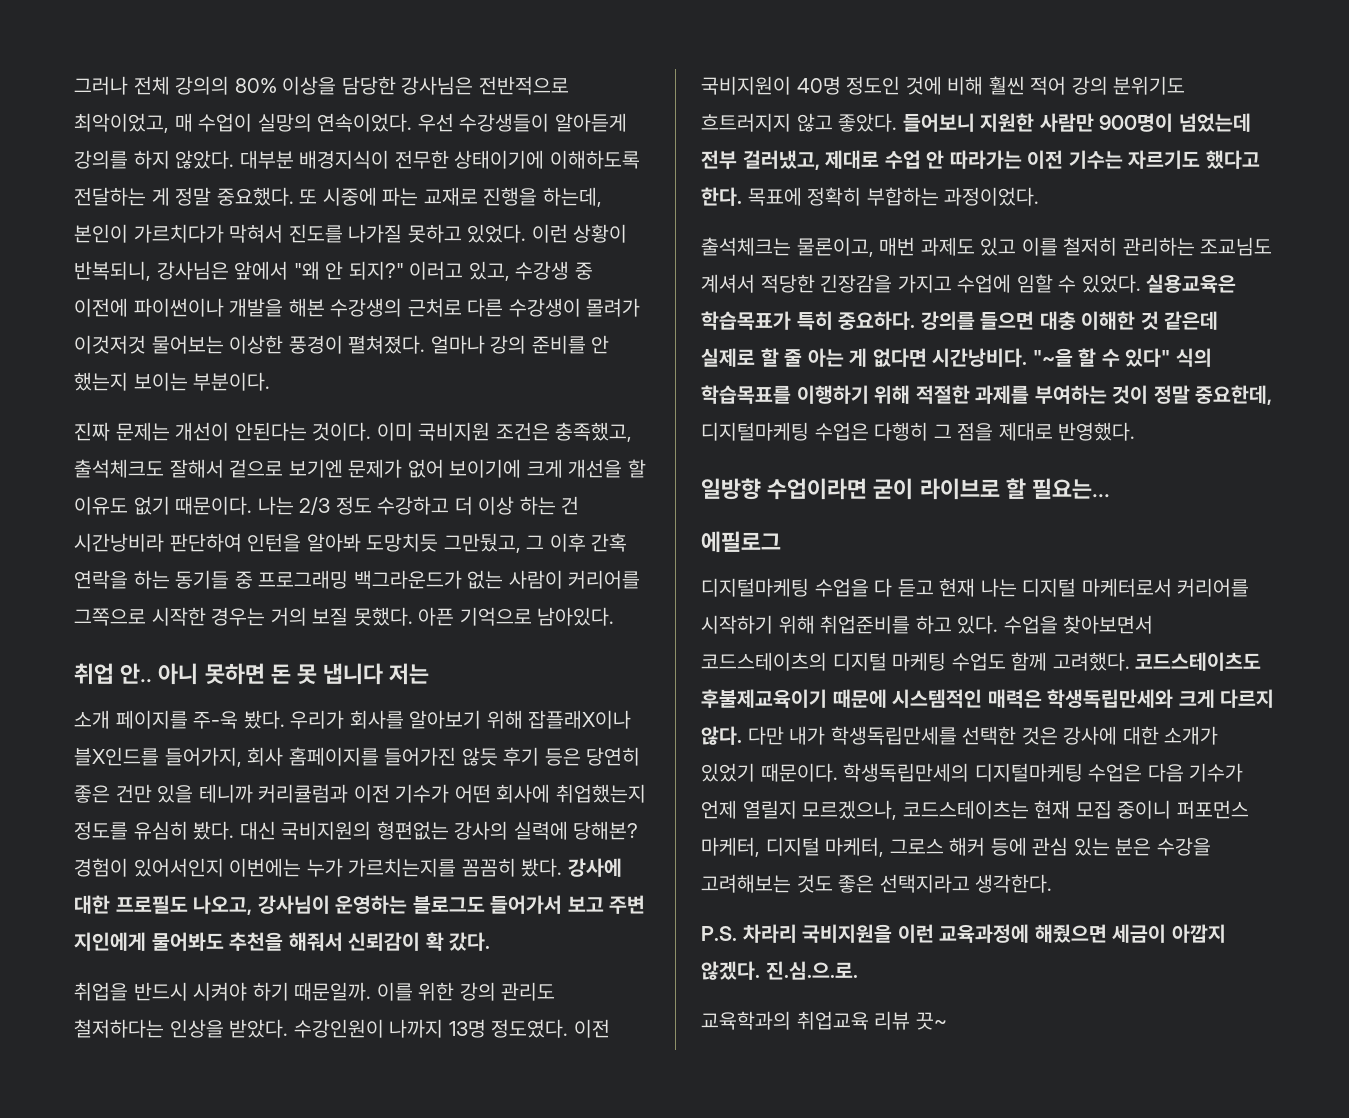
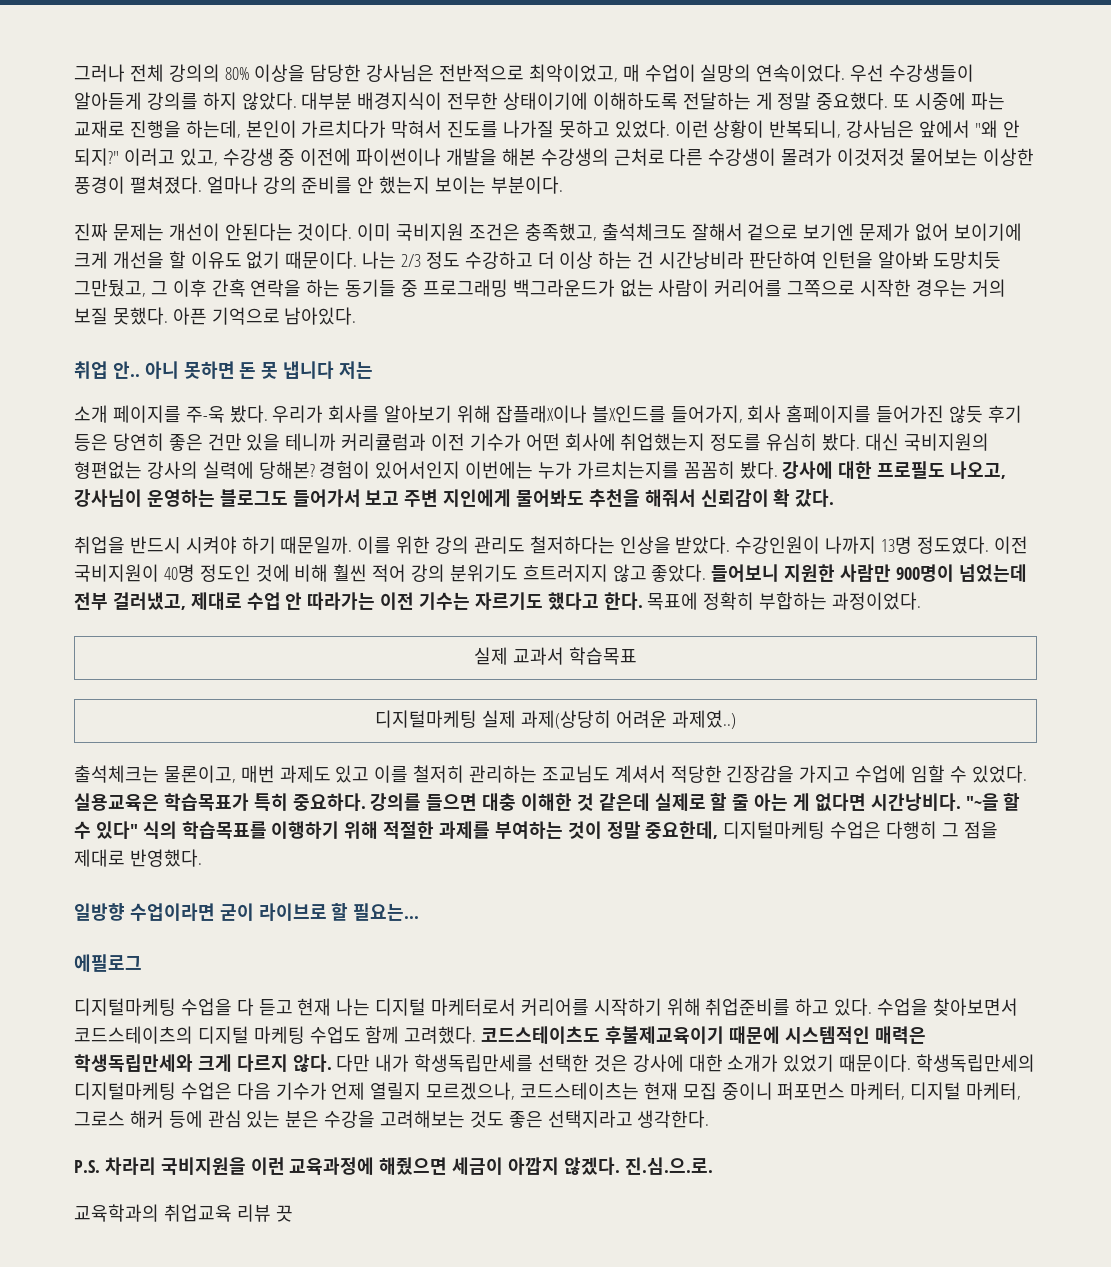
+ 실제 교과서 학습목표
+ 디지털마케팅 실제 과제(상당히 어려운 과제였..)
- 교육학과의 취업교육 리뷰 끗~
+ 교육학과의 취업교육 리뷰 끗

